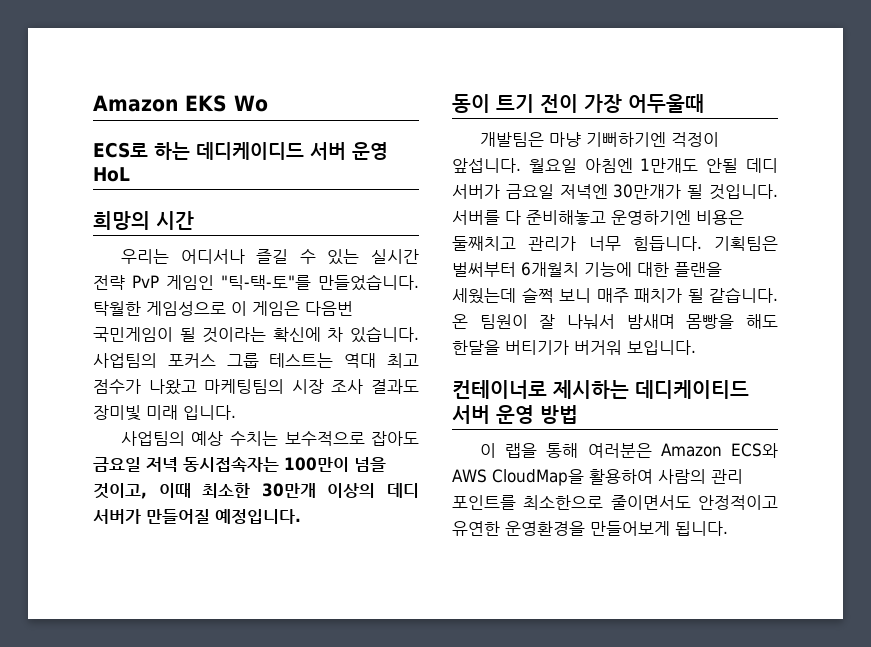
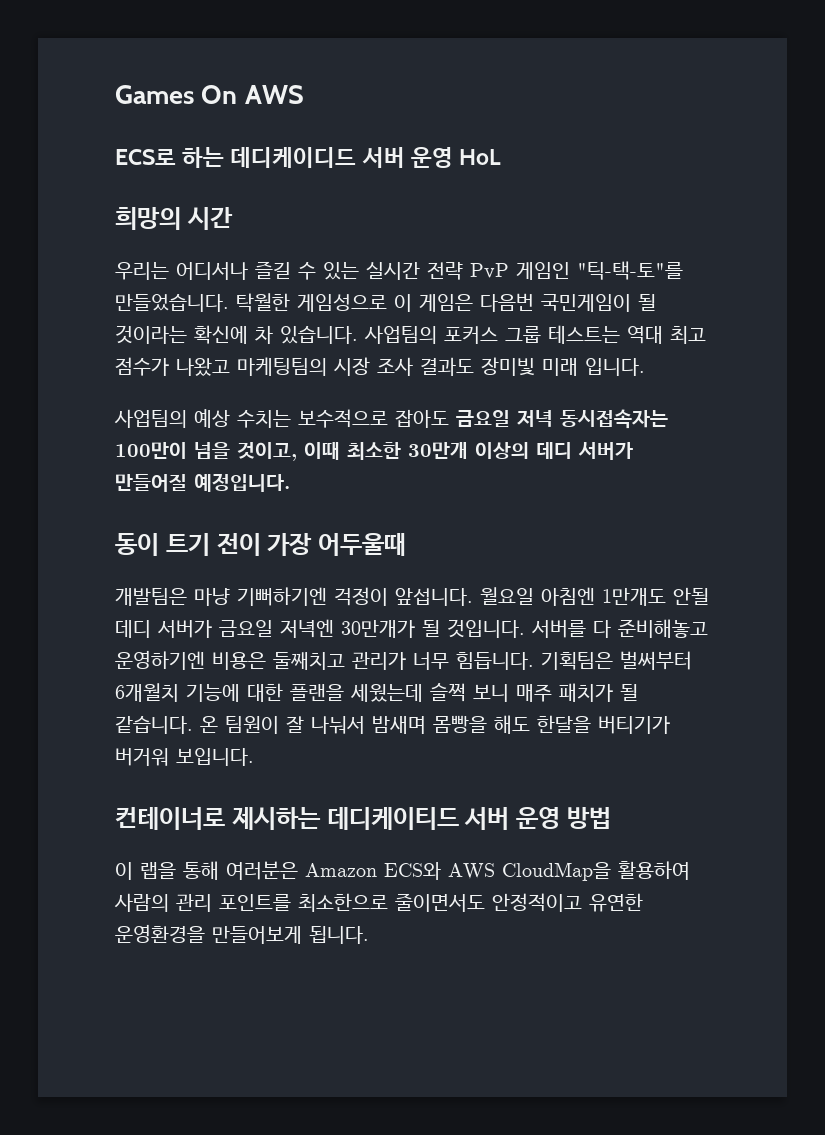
- Amazon EKS Wo
+ Games On AWS

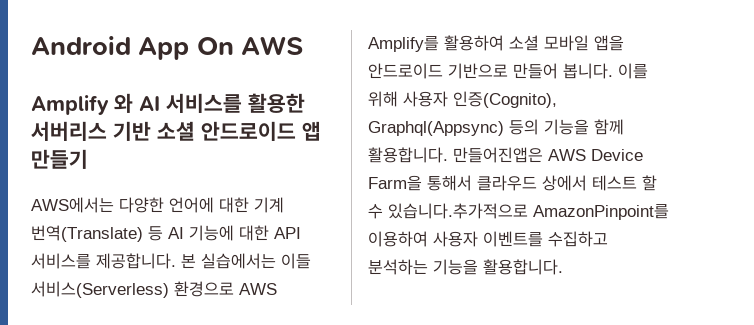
- Games On AWS
+ Android App On AWS
- ECS로 하는 데디케이디드 서버 운영 HoL
- 희망의 시간
- 우리는 어디서나 즐길 수 있는 실시간 전략 PvP 게임인 "틱-택-토"를 만들었습니다. 탁월한 게임성으로 이 게임은 다음번 국민게임이 될 것이라는 확신에 차 있습니다. 사업팀의 포커스 그룹 테스트는 역대 최고 점수가 나왔고 마케팅팀의 시장 조사 결과도 장미빛 미래 입니다.
- 사업팀의 예상 수치는 보수적으로 잡아도 금요일 저녁 동시접속자는 100만이 넘을 것이고, 이때 최소한 30만개 이상의 데디 서버가 만들어질 예정입니다.
- 동이 트기 전이 가장 어두울때
- 개발팀은 마냥 기뻐하기엔 걱정이 앞섭니다. 월요일 아침엔 1만개도 안될 데디 서버가 금요일 저녁엔 30만개가 될 것입니다. 서버를 다 준비해놓고 운영하기엔 비용은 둘째치고 관리가 너무 힘듭니다. 기획팀은 벌써부터 6개월치 기능에 대한 플랜을 세웠는데 슬쩍 보니 매주 패치가 될 같습니다. 온 팀원이 잘 나눠서 밤새며 몸빵을 해도 한달을 버티기가 버거워 보입니다.
- 컨테이너로 제시하는 데디케이티드 서버 운영 방법
- 이 랩을 통해 여러분은 Amazon ECS와 AWS CloudMap을 활용하여 사람의 관리 포인트를 최소한으로 줄이면서도 안정적이고 유연한 운영환경을 만들어보게 됩니다.
+ Amplify 와 AI 서비스를 활용한 서버리스 기반 소셜 안드로이드 앱 만들기
+ AWS에서는 다양한 언어에 대한 기계 번역(Translate) 등 AI 기능에 대한 API 서비스를 제공합니다. 본 실습에서는 이들 서비스(Serverless) 환경으로 AWS Amplify를 활용하여 소셜 모바일 앱을 안드로이드 기반으로 만들어 봅니다. 이를 위해 사용자 인증(Cognito), Graphql(Appsync) 등의 기능을 함께 활용합니다. 만들어진앱은 AWS Device Farm을 통해서 클라우드 상에서 테스트 할 수 있습니다.추가적으로 AmazonPinpoint를 이용하여 사용자 이벤트를 수집하고 분석하는 기능을 활용합니다.

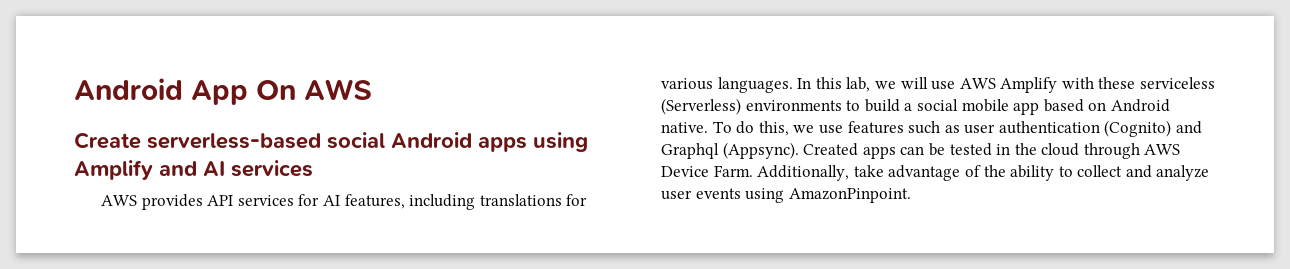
- Amplify 와 AI 서비스를 활용한 서버리스 기반 소셜 안드로이드 앱 만들기
- AWS에서는 다양한 언어에 대한 기계 번역(Translate) 등 AI 기능에 대한 API 서비스를 제공합니다. 본 실습에서는 이들 서비스(Serverless) 환경으로 AWS Amplify를 활용하여 소셜 모바일 앱을 안드로이드 기반으로 만들어 봅니다. 이를 위해 사용자 인증(Cognito), Graphql(Appsync) 등의 기능을 함께 활용합니다. 만들어진앱은 AWS Device Farm을 통해서 클라우드 상에서 테스트 할 수 있습니다.추가적으로 AmazonPinpoint를 이용하여 사용자 이벤트를 수집하고 분석하는 기능을 활용합니다.
+ Create serverless-based social Android apps using Amplify and AI services
+ AWS provides API services for AI features, including translations for various languages. In this lab, we will use AWS Amplify with these serviceless (Serverless) environments to build a social mobile app based on Android native. To do this, we use features such as user authentication (Cognito) and Graphql (Appsync). Created apps can be tested in the cloud through AWS Device Farm. Additionally, take advantage of the ability to collect and analyze user events using AmazonPinpoint.

